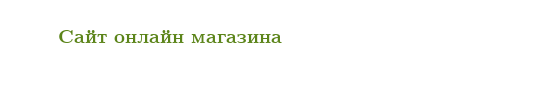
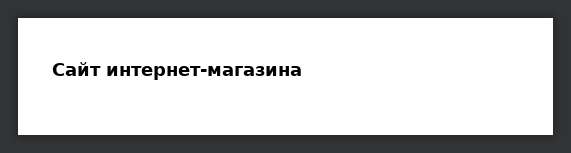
- Сайт онлайн магазина
+ Сайт интернет-магазина

